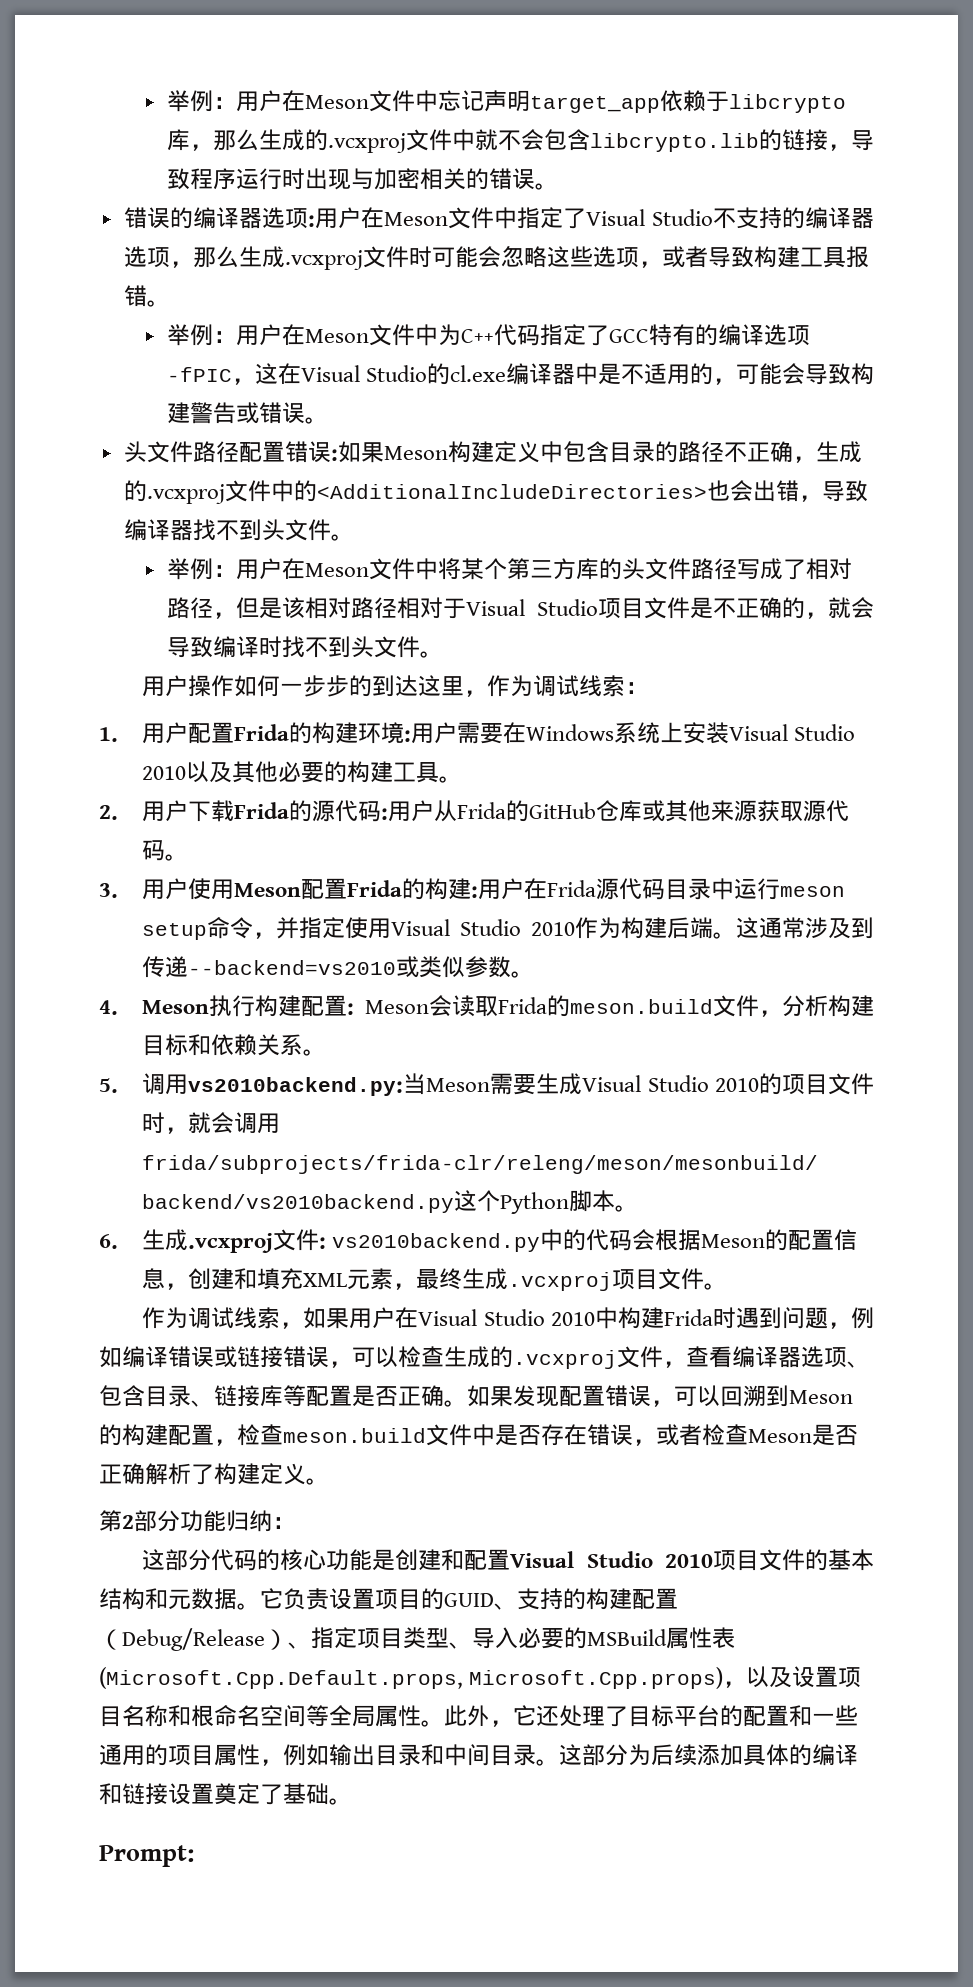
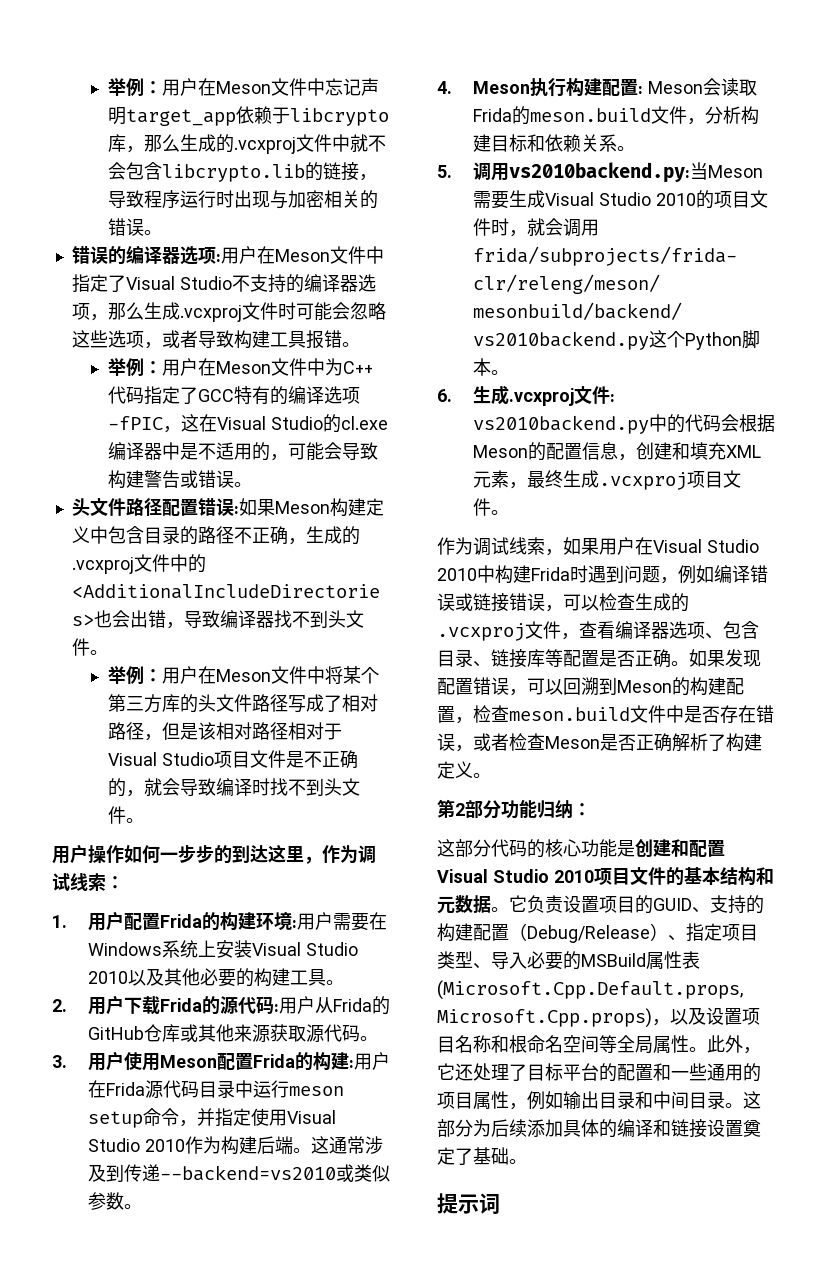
- Prompt:
+ 提示词

